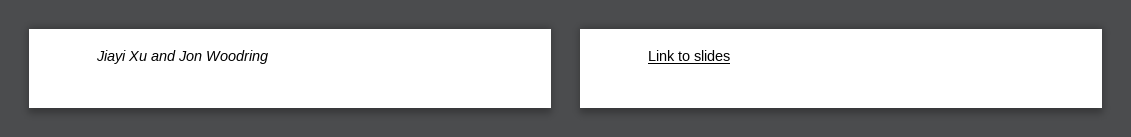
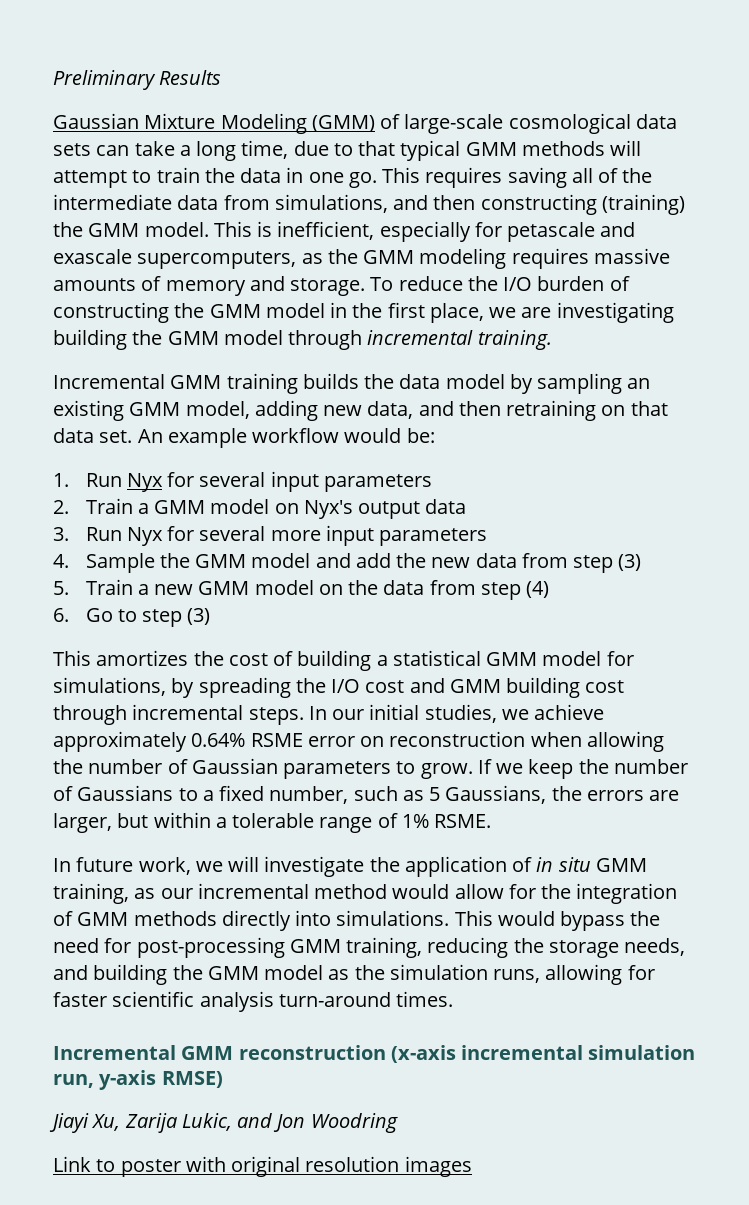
- Jiayi Xu and Jon Woodring
+ Preliminary Results
+ Gaussian Mixture Modeling (GMM) of large-scale cosmological data sets can take a long time, due to that typical GMM methods will attempt to train the data in one go. This requires saving all of the intermediate data from simulations, and then constructing (training) the GMM model. This is inefficient, especially for petascale and exascale supercomputers, as the GMM modeling requires massive amounts of memory and storage. To reduce the I/O burden of constructing the GMM model in the first place, we are investigating building the GMM model through incremental training.
+ Incremental GMM training builds the data model by sampling an existing GMM model, adding new data, and then retraining on that data set. An example workflow would be:
+ 1. Run Nyx for several input parameters
+ 2. Train a GMM model on Nyx's output data
+ 3. Run Nyx for several more input parameters
+ 4. Sample the GMM model and add the new data from step (3)
+ 5. Train a new GMM model on the data from step (4)
+ 6. Go to step (3)
+ This amortizes the cost of building a statistical GMM model for simulations, by spreading the I/O cost and GMM building cost through incremental steps. In our initial studies, we achieve approximately 0.64% RSME error on reconstruction when allowing the number of Gaussian parameters to grow. If we keep the number of Gaussians to a fixed number, such as 5 Gaussians, the errors are larger, but within a tolerable range of 1% RSME.
+ In future work, we will investigate the application of in situ GMM training, as our incremental method would allow for the integration of GMM methods directly into simulations. This would bypass the need for post-processing GMM training, reducing the storage needs, and building the GMM model as the simulation runs, allowing for faster scientific analysis turn-around times.
+ Incremental GMM reconstruction (x-axis incremental simulation run, y-axis RMSE)
+ Jiayi Xu, Zarija Lukic, and Jon Woodring
- Link to slides
+ Link to poster with original resolution images

